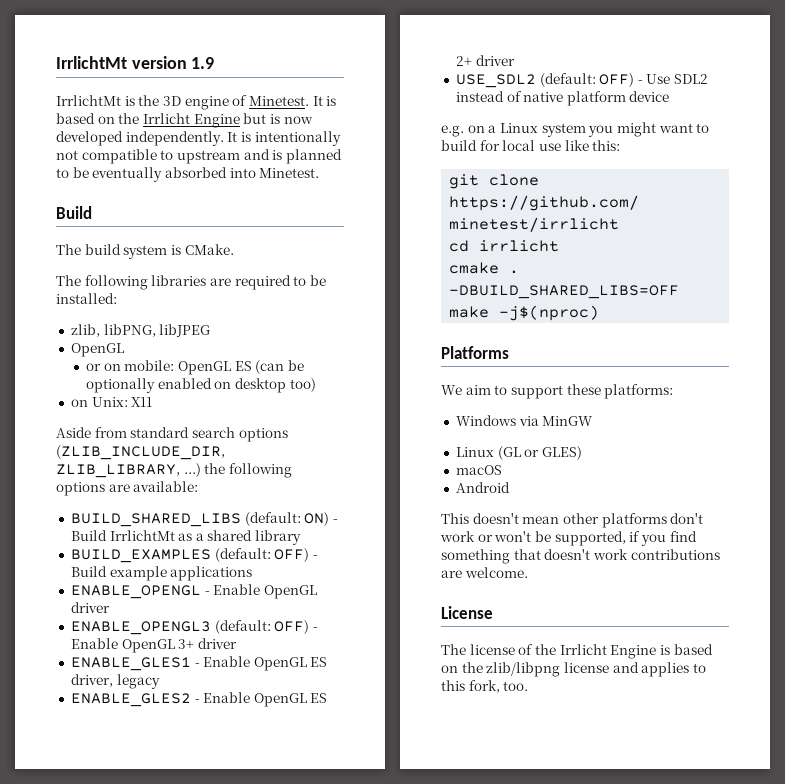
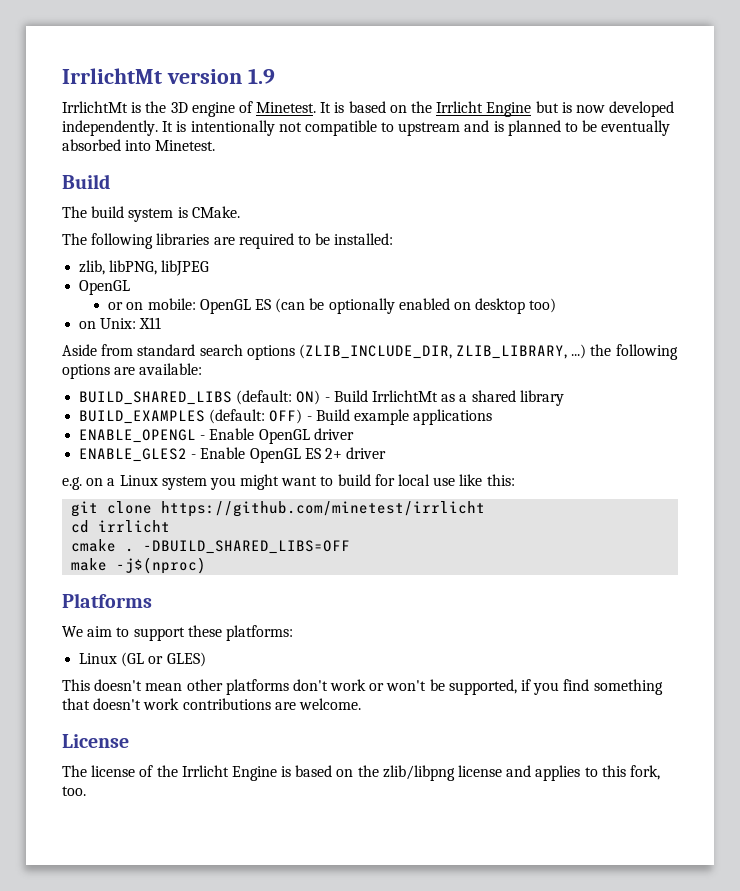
- ENABLE_OPENGL3 (default: OFF) - Enable OpenGL 3+ driver
- ENABLE_GLES1 - Enable OpenGL ES driver, legacy
- USE_SDL2 (default: OFF) - Use SDL2 instead of native platform device
- Windows via MinGW
- macOS
- Android

